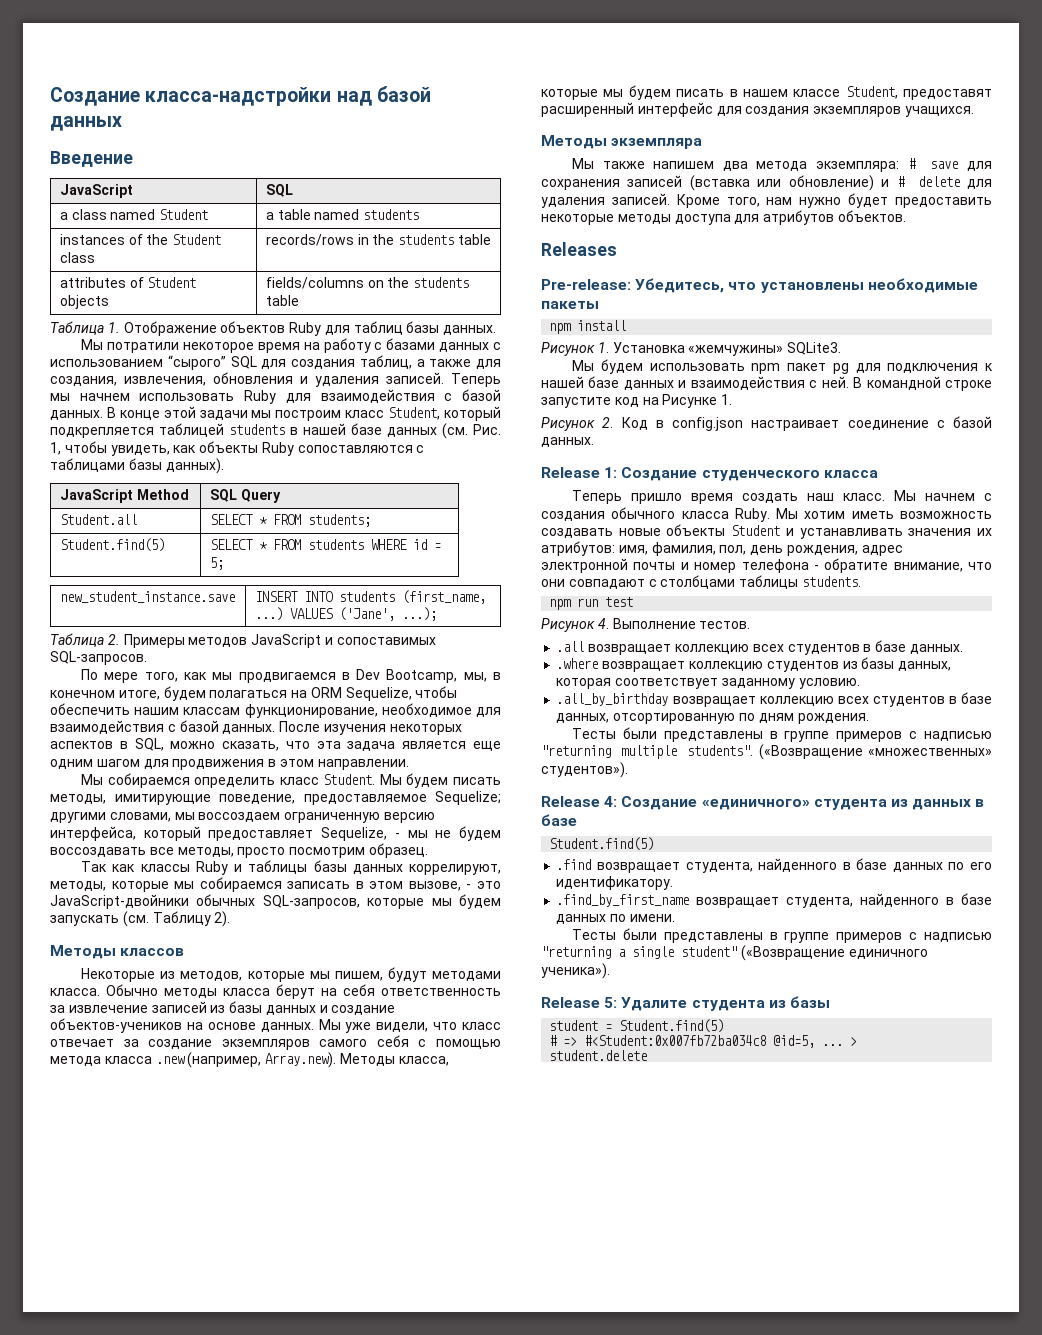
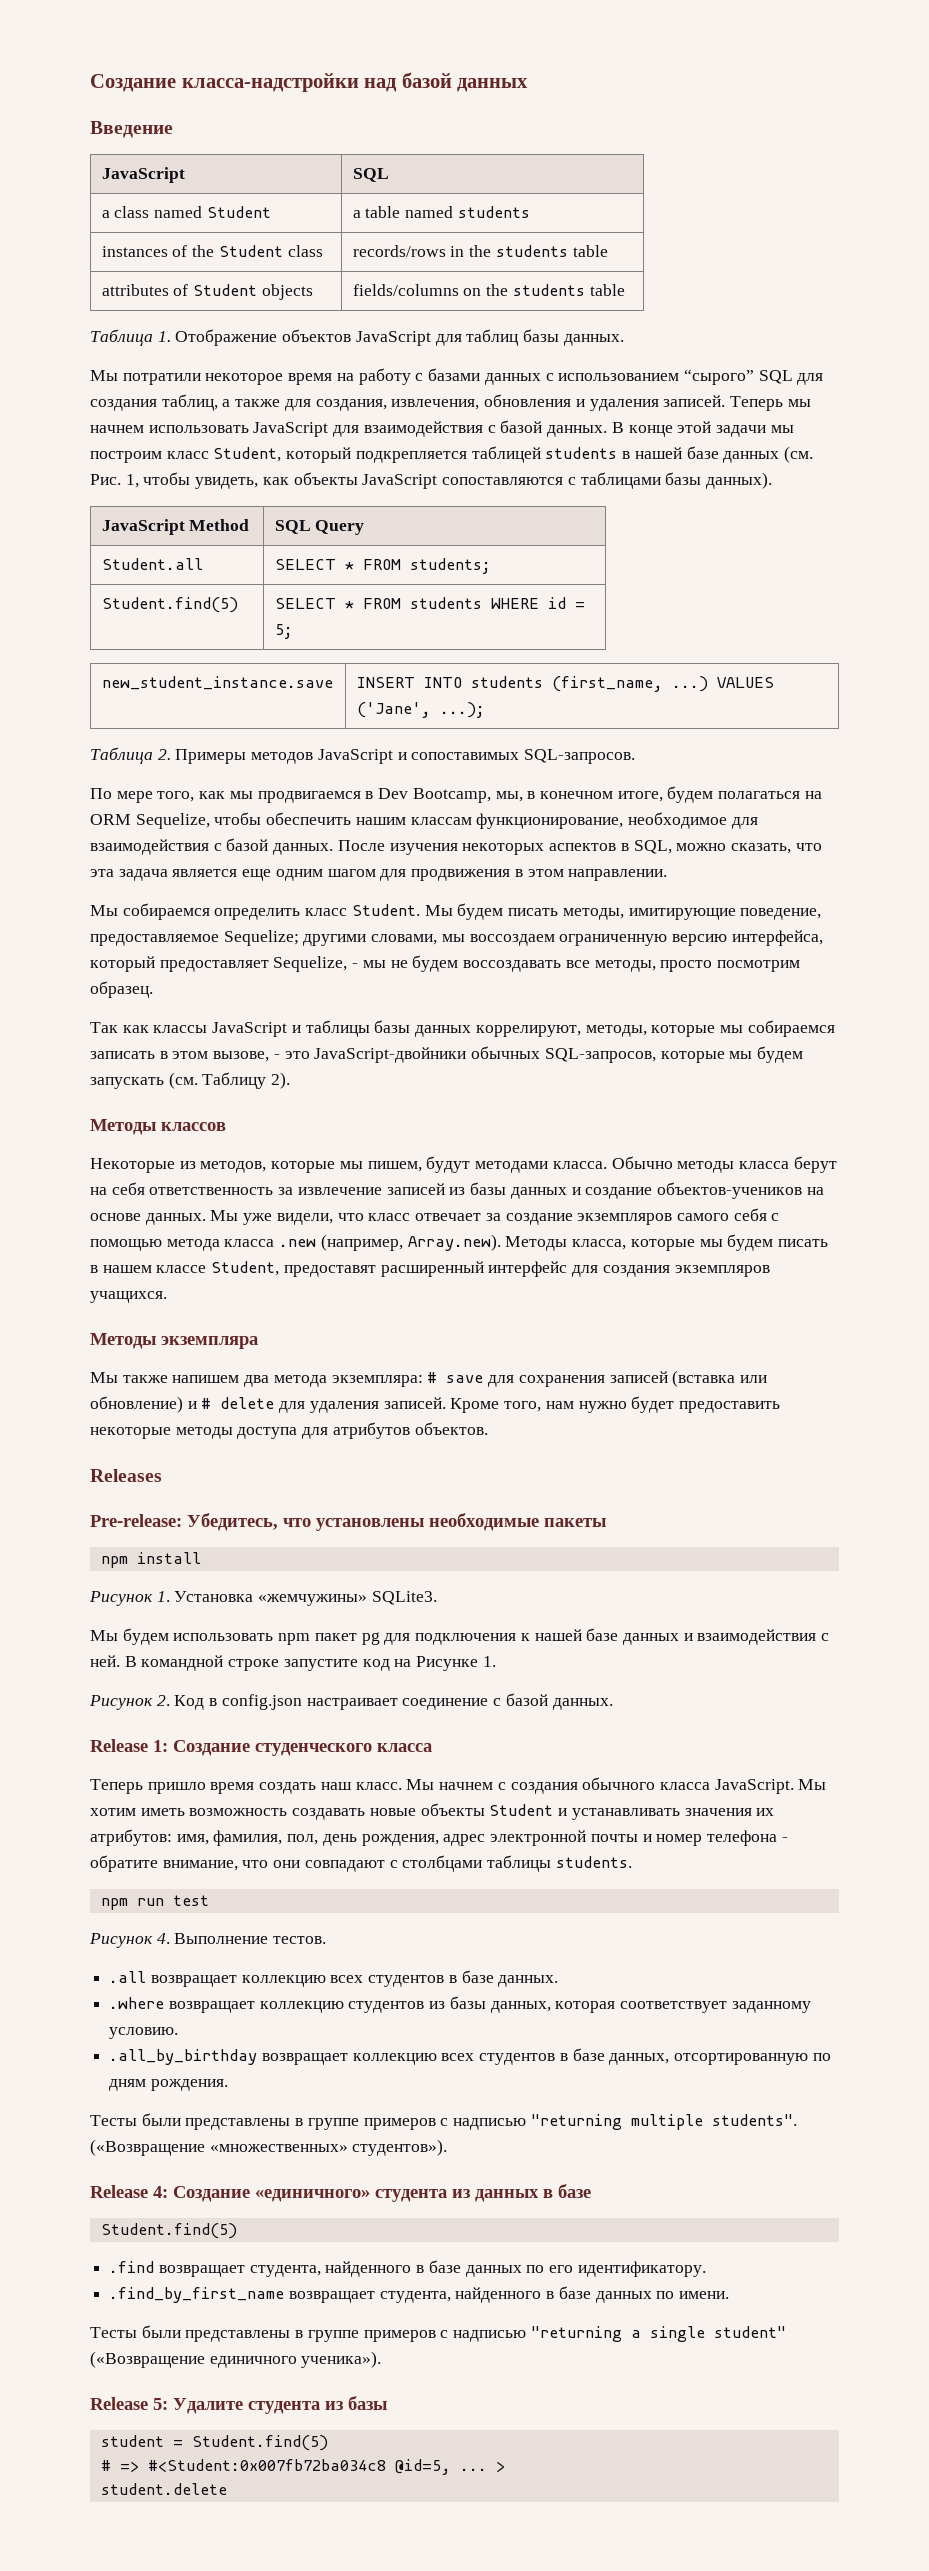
- Таблица 1. Отображение объектов Ruby для таблиц базы данных.
+ Таблица 1. Отображение объектов JavaScript для таблиц базы данных.
- Теперь мы начнем использовать Ruby для взаимодействия с базой данных.
+ Теперь мы начнем использовать JavaScript для взаимодействия с базой данных.
- В конце этой задачи мы построим класс Student, который подкрепляется таблицей students в нашей базе данных (см. Рис. 1, чтобы увидеть, как объекты Ruby сопоставляются с таблицами базы данных).
+ В конце этой задачи мы построим класс Student, который подкрепляется таблицей students в нашей базе данных (см. Рис. 1, чтобы увидеть, как объекты JavaScript сопоставляются с таблицами базы данных).
- Так как классы Ruby и таблицы базы данных коррелируют, методы, которые мы собираемся записать в этом вызове, - это JavaScript-двойники обычных SQL-запросов, которые мы будем запускать (см. Таблицу 2).
+ Так как классы JavaScript и таблицы базы данных коррелируют, методы, которые мы собираемся записать в этом вызове, - это JavaScript-двойники обычных SQL-запросов, которые мы будем запускать (см. Таблицу 2).
- Мы начнем с создания обычного класса Ruby.
+ Мы начнем с создания обычного класса JavaScript.

